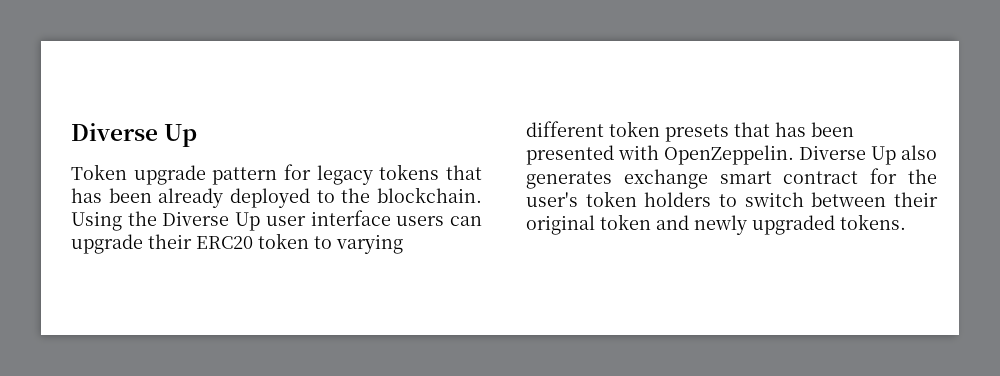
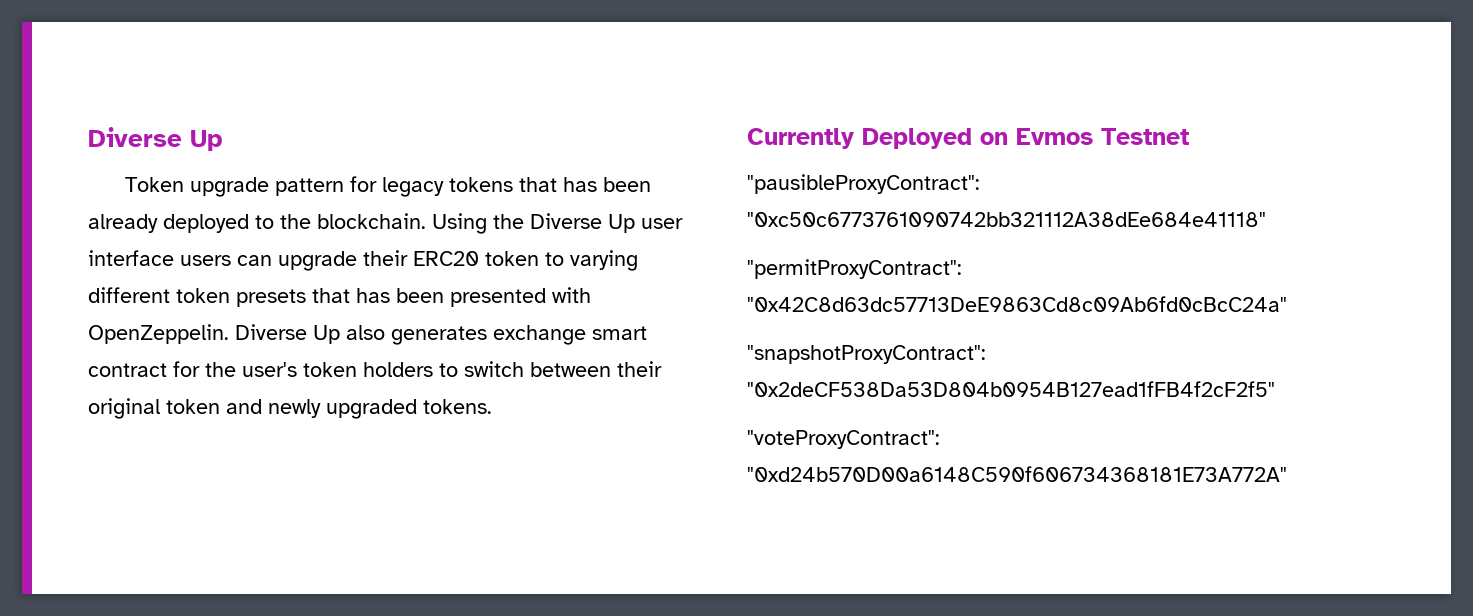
+ Currently Deployed on Evmos Testnet
+ "pausibleProxyContract": "0xc50c6773761090742bb321112A38dEe684e41118"
+ "permitProxyContract": "0x42C8d63dc57713DeE9863Cd8c09Ab6fd0cBcC24a"
+ "snapshotProxyContract": "0x2deCF538Da53D804b0954B127ead1fFB4f2cF2f5"
+ "voteProxyContract": "0xd24b570D00a6148C590f606734368181E73A772A"

